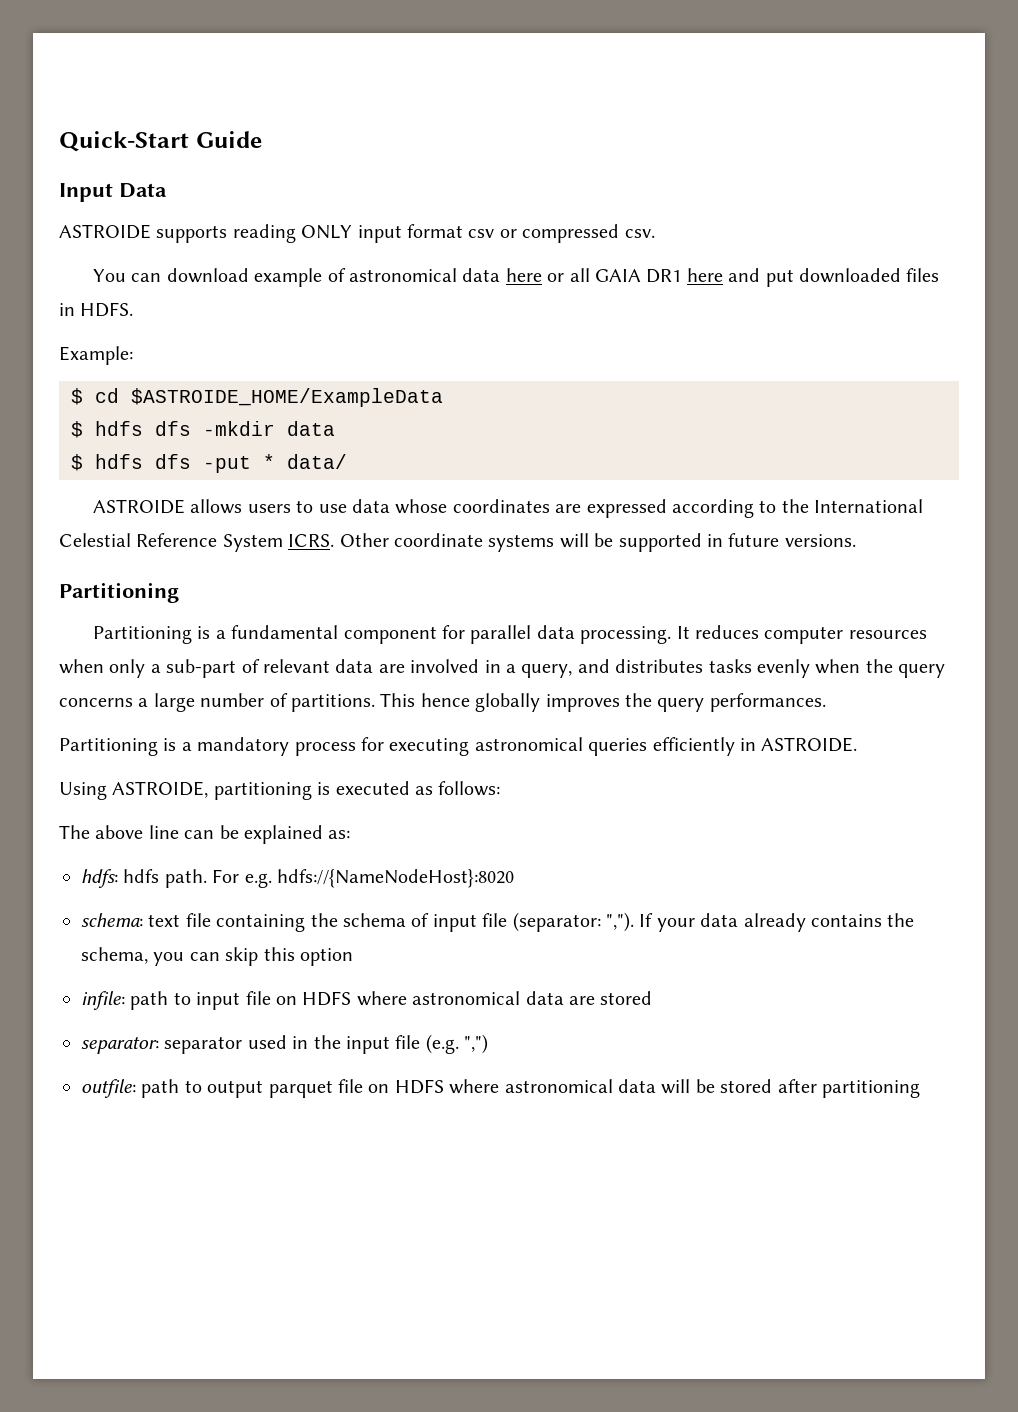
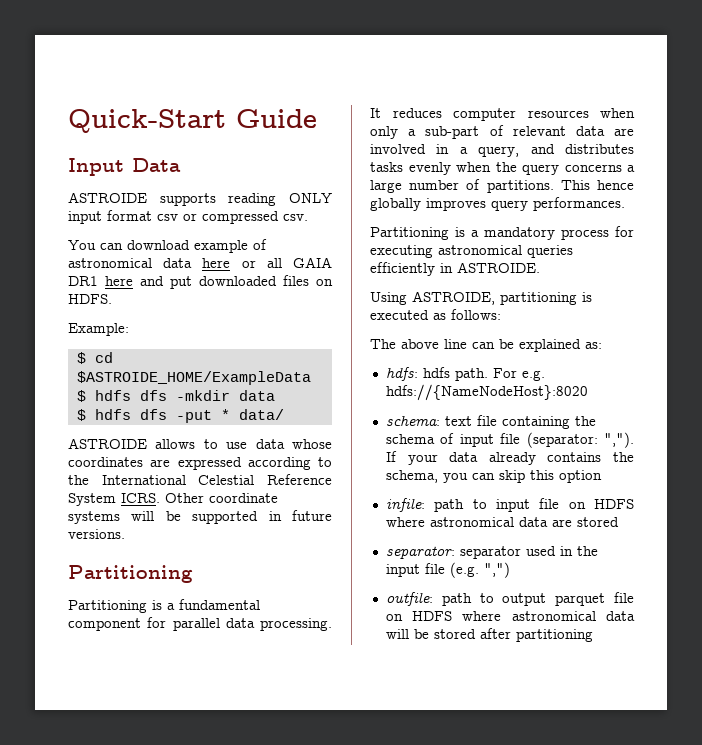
- You can download example of astronomical data here or all GAIA DR1 here and put downloaded files in HDFS.
+ You can download example of astronomical data here or all GAIA DR1 here and put downloaded files on HDFS.
- ASTROIDE allows users to use data whose coordinates are expressed according to the International Celestial Reference System ICRS.
+ ASTROIDE allows to use data whose coordinates are expressed according to the International Celestial Reference System ICRS.
- This hence globally improves the query performances.
+ This hence globally improves query performances.

